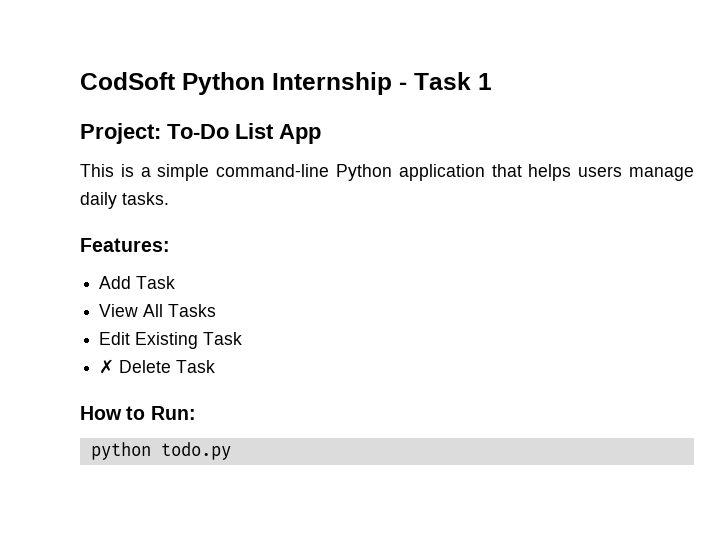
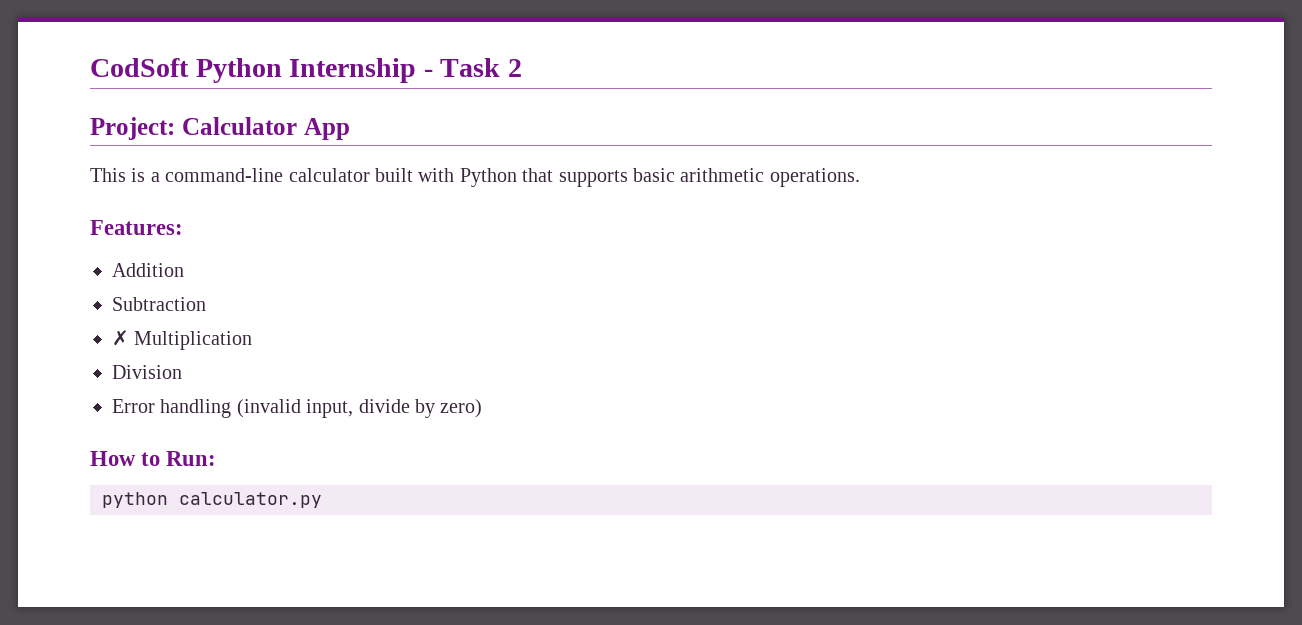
- CodSoft Python Internship - Task 1
+ CodSoft Python Internship - Task 2
- Project: To-Do List App
+ Project: Calculator App
- This is a simple command-line Python application that helps users manage daily tasks.
+ This is a command-line calculator built with Python that supports basic arithmetic operations.
  Features:
- Add Task
- View All Tasks
- Edit Existing Task
- ✗ Delete Task
+ Addition
+ Subtraction
+ ✗ Multiplication
+ Division
+ Error handling (invalid input, divide by zero)
- python todo.py
+ python calculator.py

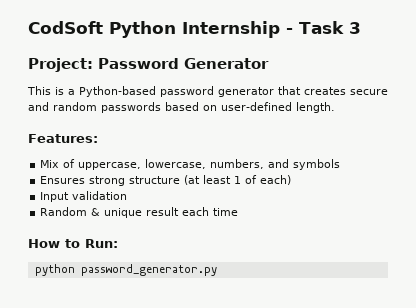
- CodSoft Python Internship - Task 2
+ CodSoft Python Internship - Task 3
- Project: Calculator App
+ Project: Password Generator
- This is a command-line calculator built with Python that supports basic arithmetic operations.
+ This is a Python-based password generator that creates secure and random passwords based on user-defined length.
  Features:
- Addition
- Subtraction
- ✗ Multiplication
- Division
- Error handling (invalid input, divide by zero)
+ Mix of uppercase, lowercase, numbers, and symbols
+ Ensures strong structure (at least 1 of each)
+ Input validation
+ Random & unique result each time
- python calculator.py
+ python password_generator.py

